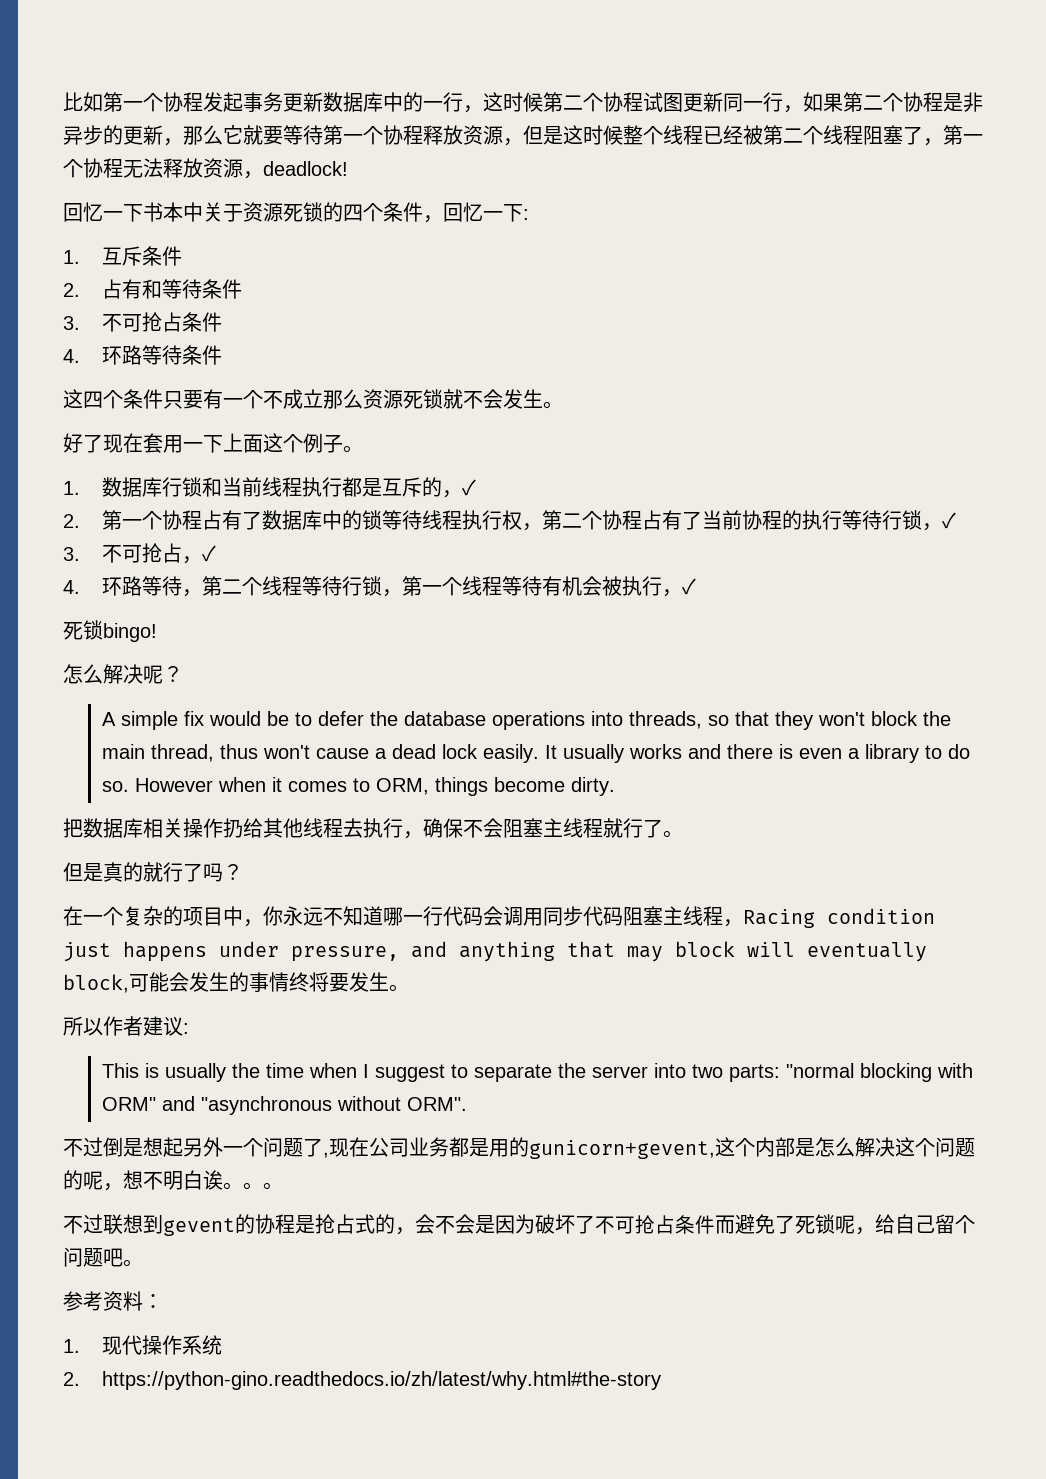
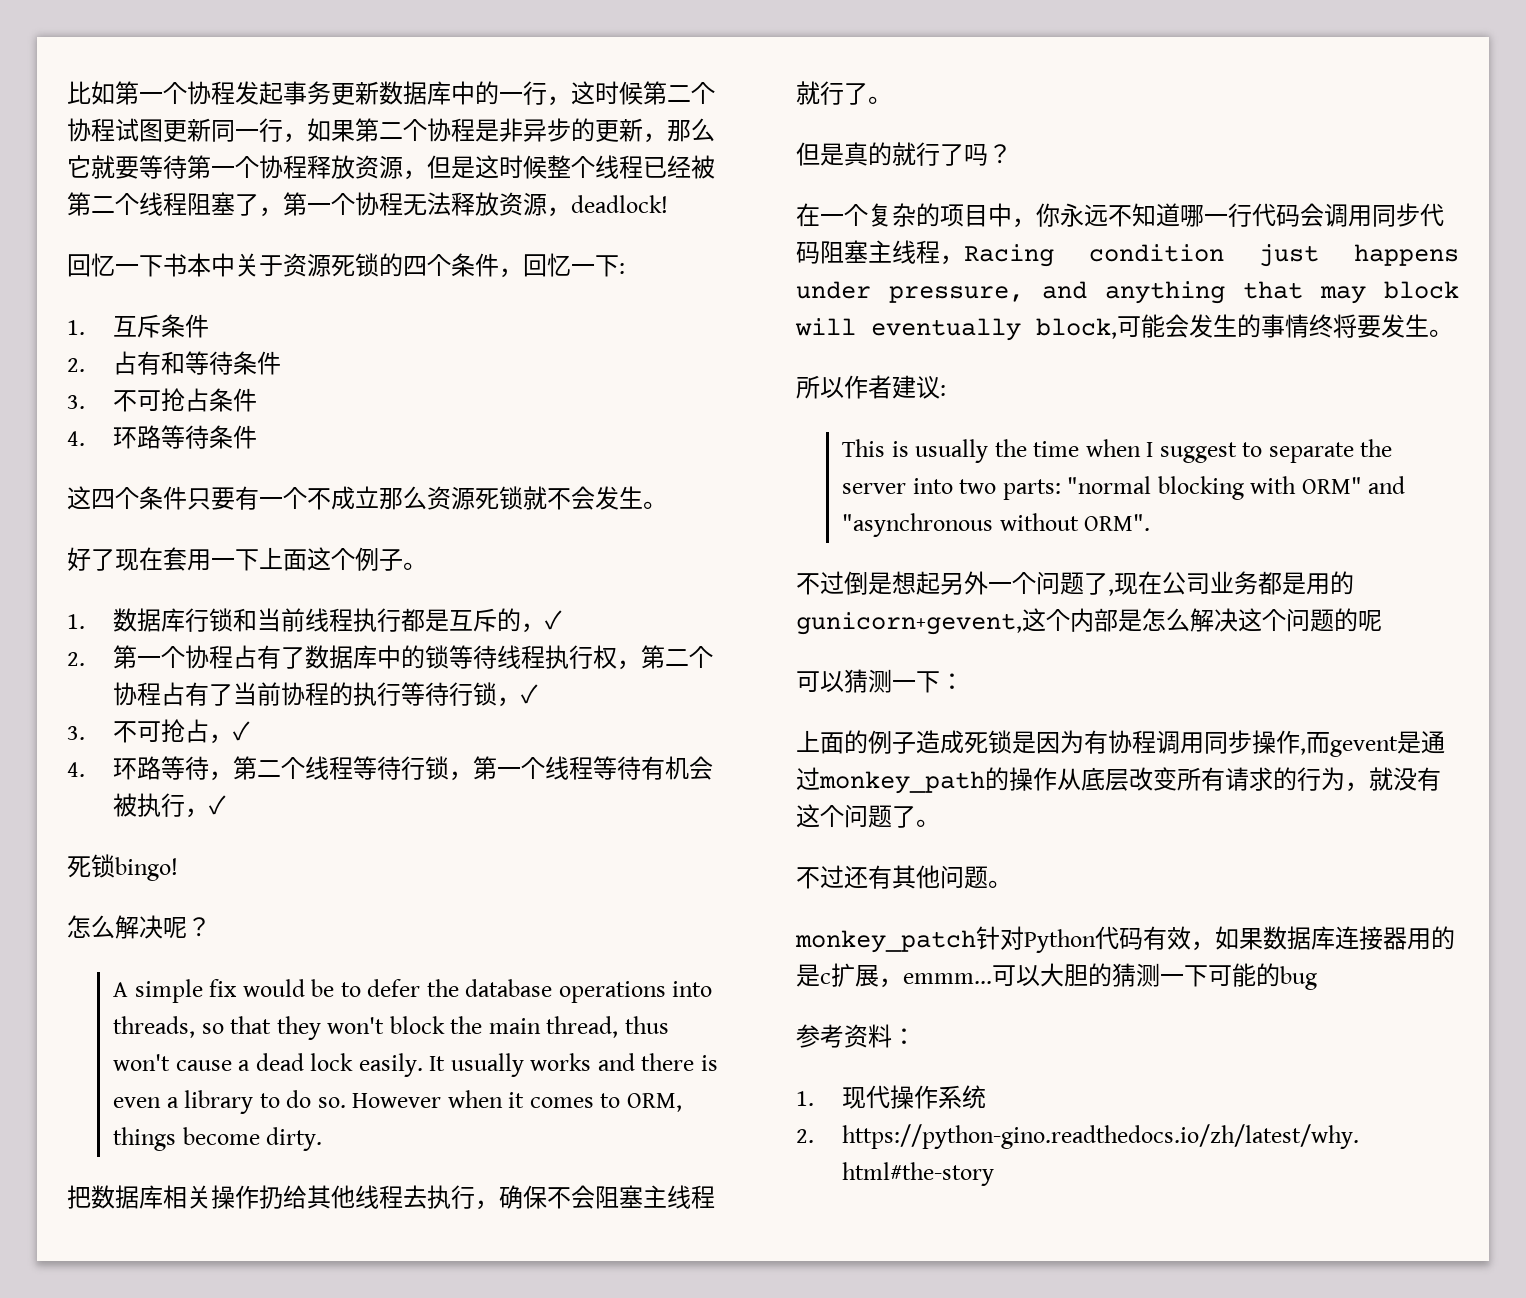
- 不过倒是想起另外一个问题了,现在公司业务都是用的gunicorn+gevent,这个内部是怎么解决这个问题的呢，想不明白诶。。。
- 不过联想到gevent的协程是抢占式的，会不会是因为破坏了不可抢占条件而避免了死锁呢，给自己留个问题吧。
+ 不过倒是想起另外一个问题了,现在公司业务都是用的gunicorn+gevent,这个内部是怎么解决这个问题的呢
+ 可以猜测一下：
+ 上面的例子造成死锁是因为有协程调用同步操作,而gevent是通过monkey_path的操作从底层改变所有请求的行为，就没有这个问题了。
+ 不过还有其他问题。
+ monkey_patch针对Python代码有效，如果数据库连接器用的是c扩展，emmm...可以大胆的猜测一下可能的bug

